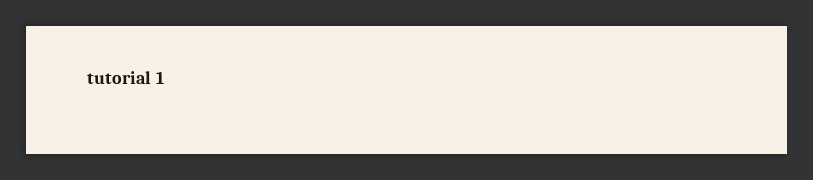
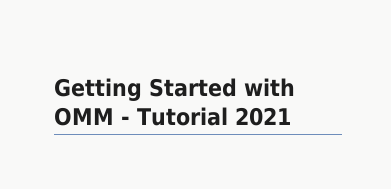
- tutorial 1
+ Getting Started with OMM - Tutorial 2021

